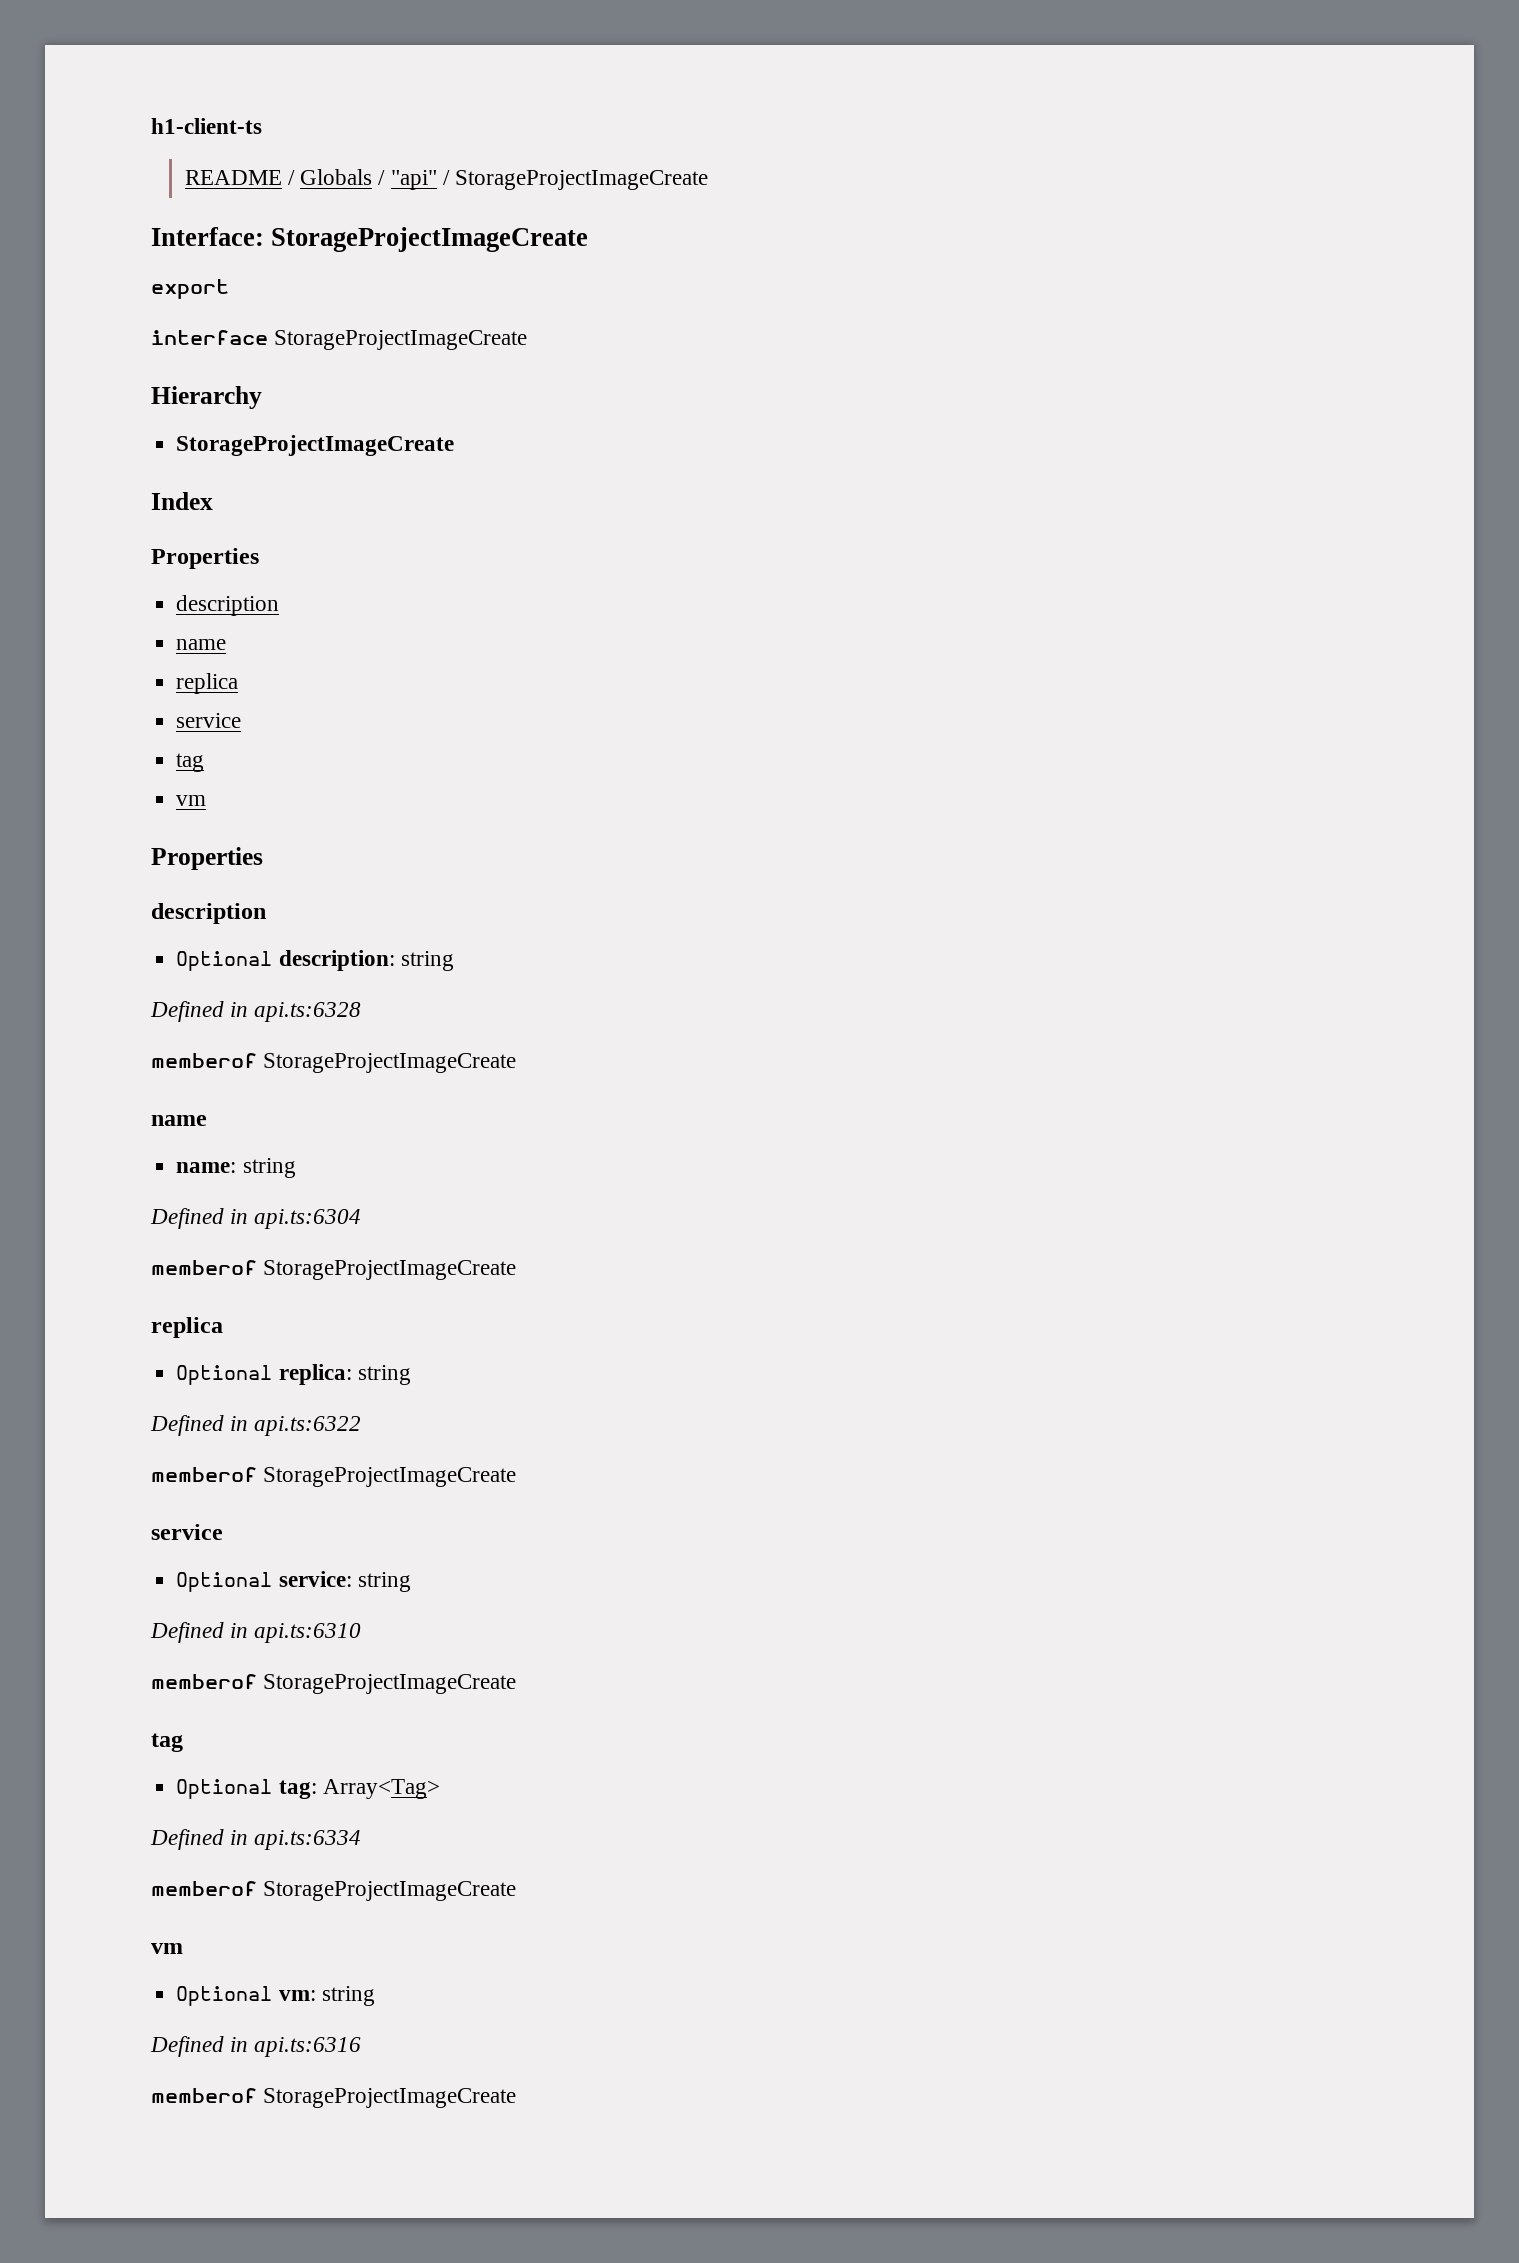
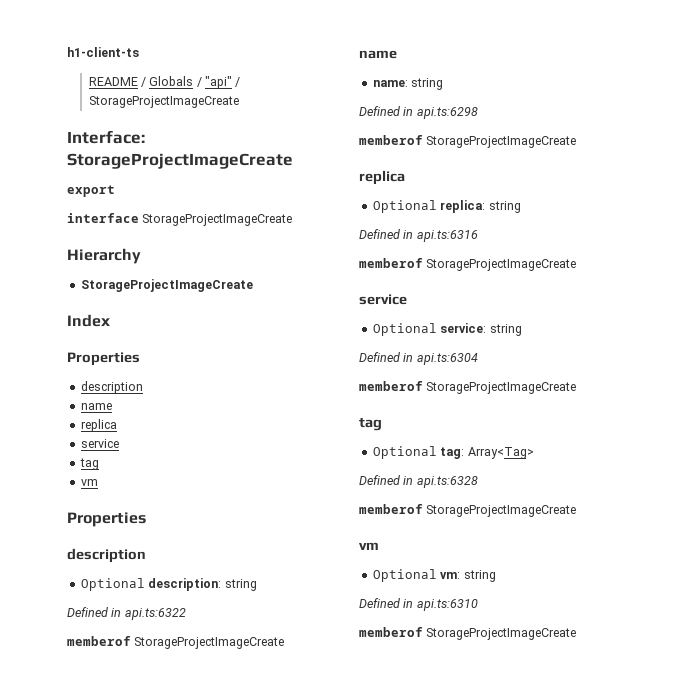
- Defined in api.ts:6328
+ Defined in api.ts:6322
- Defined in api.ts:6304
+ Defined in api.ts:6298
- Defined in api.ts:6322
+ Defined in api.ts:6316
- Defined in api.ts:6310
+ Defined in api.ts:6304
- Defined in api.ts:6334
+ Defined in api.ts:6328
- Defined in api.ts:6316
+ Defined in api.ts:6310

